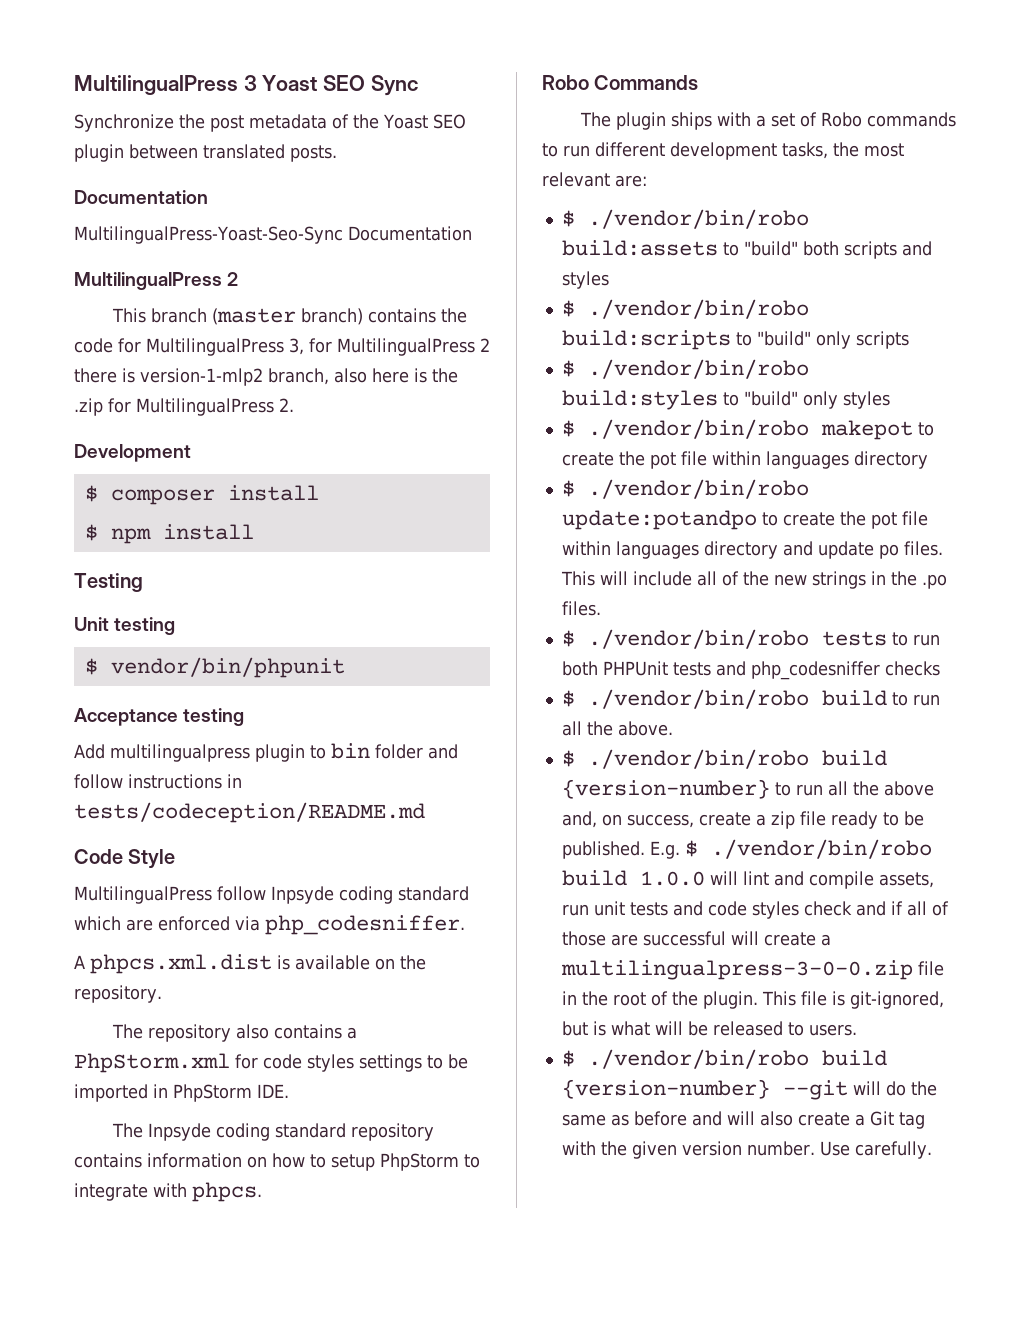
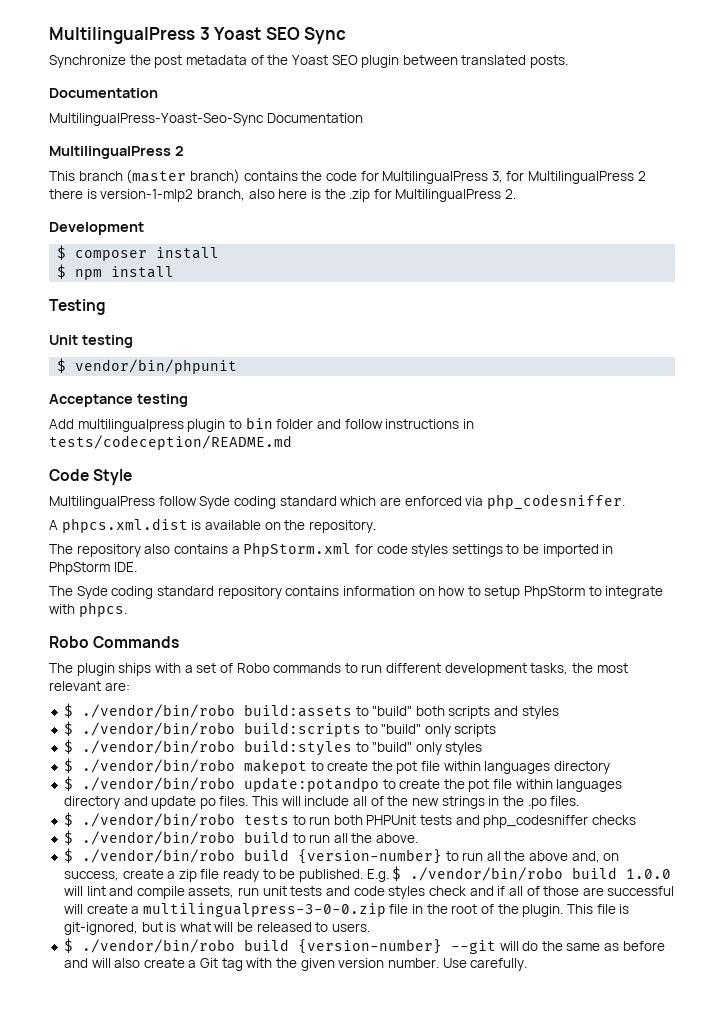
- MultilingualPress follow Inpsyde coding standard which are enforced via php_codesniffer.
+ MultilingualPress follow Syde coding standard which are enforced via php_codesniffer.
- The Inpsyde coding standard repository contains information on how to setup PhpStorm to integrate with phpcs.
+ The Syde coding standard repository contains information on how to setup PhpStorm to integrate with phpcs.

